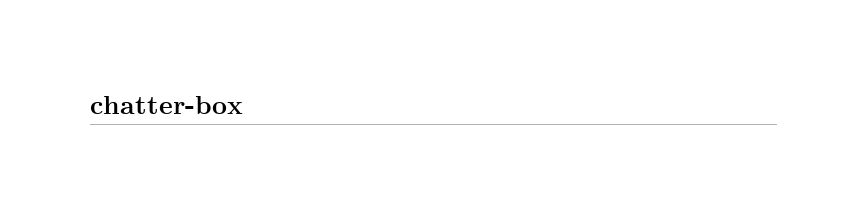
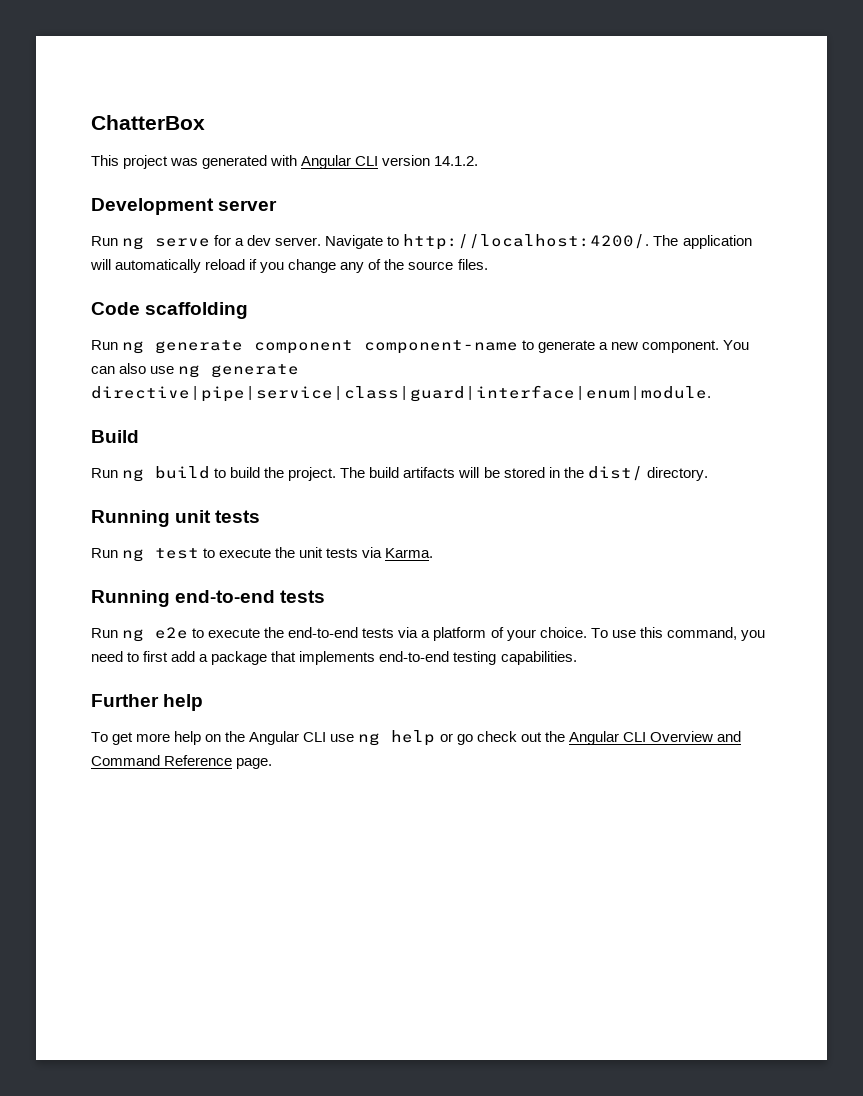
- chatter-box
+ ChatterBox
+ This project was generated with Angular CLI version 14.1.2.
+ Development server
+ Run ng serve for a dev server. Navigate to http://localhost:4200/. The application will automatically reload if you change any of the source files.
+ Code scaffolding
+ Run ng generate component component-name to generate a new component. You can also use ng generate directive|pipe|service|class|guard|interface|enum|module.
+ Build
+ Run ng build to build the project. The build artifacts will be stored in the dist/ directory.
+ Running unit tests
+ Run ng test to execute the unit tests via Karma.
+ Running end-to-end tests
+ Run ng e2e to execute the end-to-end tests via a platform of your choice. To use this command, you need to first add a package that implements end-to-end testing capabilities.
+ Further help
+ To get more help on the Angular CLI use ng help or go check out the Angular CLI Overview and Command Reference page.

